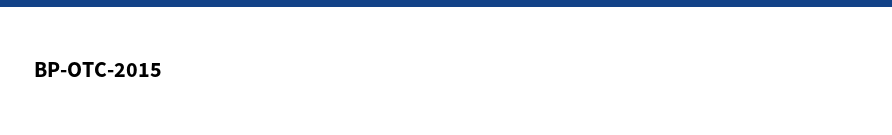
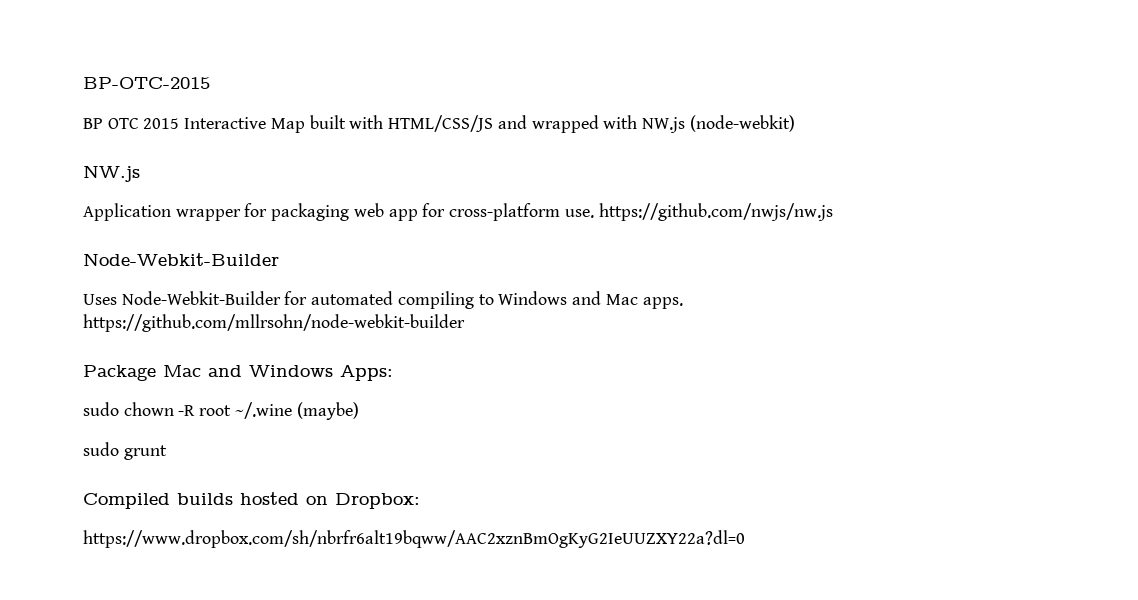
+ BP OTC 2015 Interactive Map built with HTML/CSS/JS and wrapped with NW.js (node-webkit)
+ NW.js
+ Application wrapper for packaging web app for cross-platform use. https://github.com/nwjs/nw.js
+ Node-Webkit-Builder
+ Uses Node-Webkit-Builder for automated compiling to Windows and Mac apps. https://github.com/mllrsohn/node-webkit-builder
+ Package Mac and Windows Apps:
+ sudo chown -R root ~/.wine (maybe)
+ sudo grunt
+ Compiled builds hosted on Dropbox:
+ https://www.dropbox.com/sh/nbrfr6alt19bqww/AAC2xznBmOgKyG2IeUUZXY22a?dl=0

